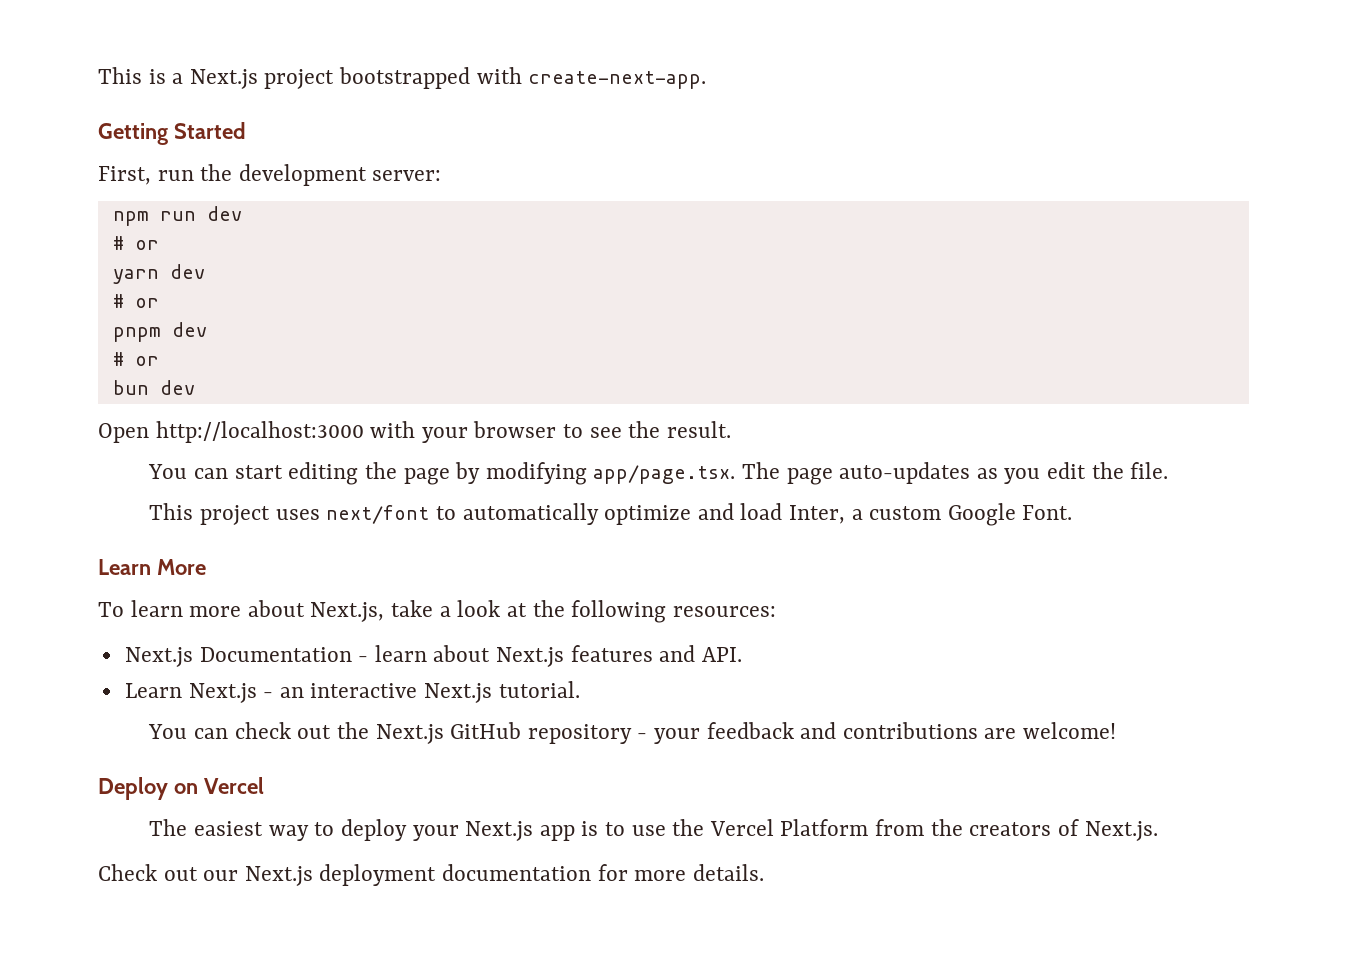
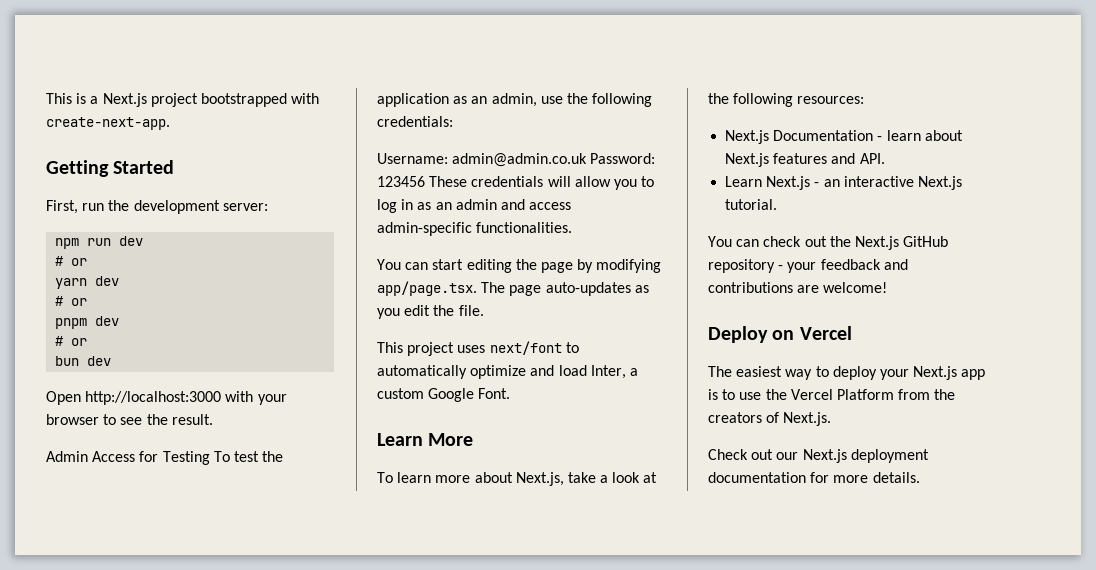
+ Admin Access for Testing To test the application as an admin, use the following credentials:
+ Username: admin@admin.co.uk Password: 123456 These credentials will allow you to log in as an admin and access admin-specific functionalities.

